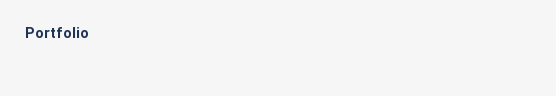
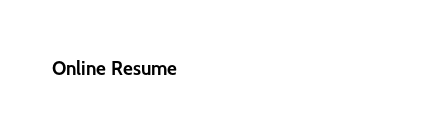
- Portfolio
+ Online Resume

